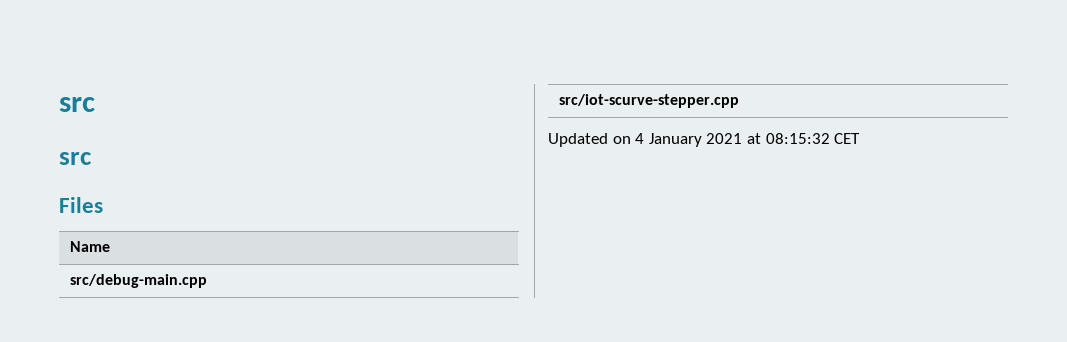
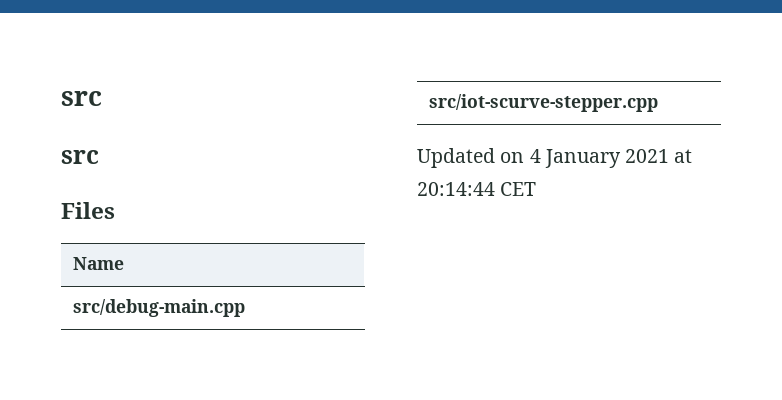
- Updated on 4 January 2021 at 08:15:32 CET
+ Updated on 4 January 2021 at 20:14:44 CET

